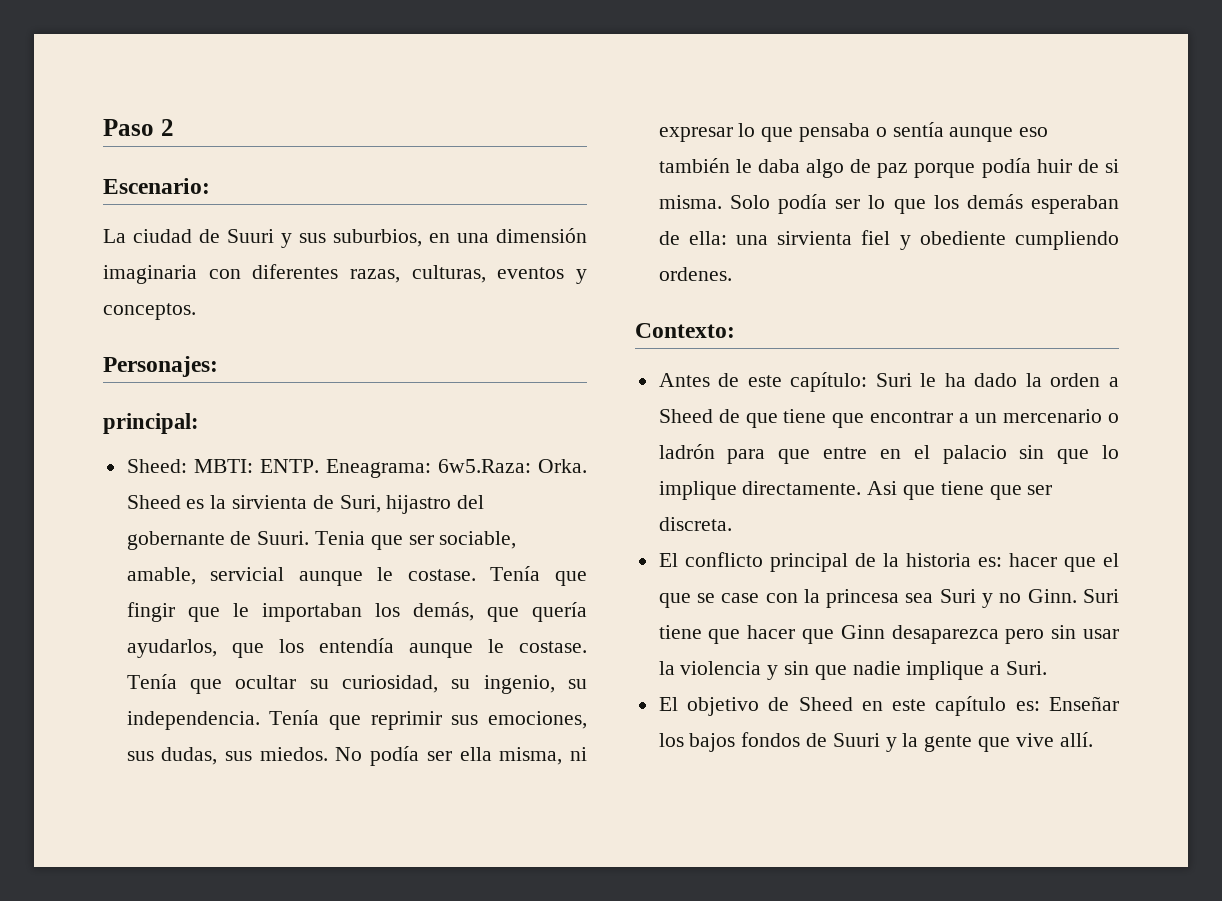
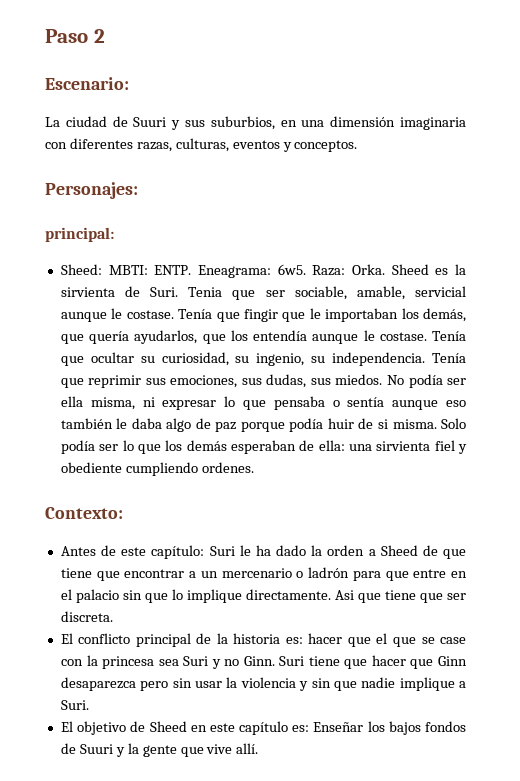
- Eneagrama: 6w5.Raza: Orka.
+ Eneagrama: 6w5. Raza: Orka.
- Sheed es la sirvienta de Suri, hijastro del gobernante de Suuri.
+ Sheed es la sirvienta de Suri.

